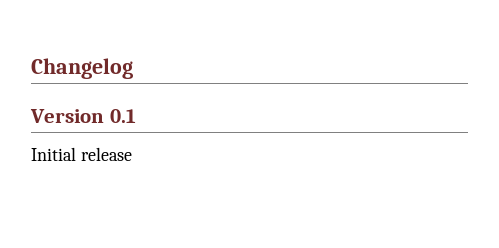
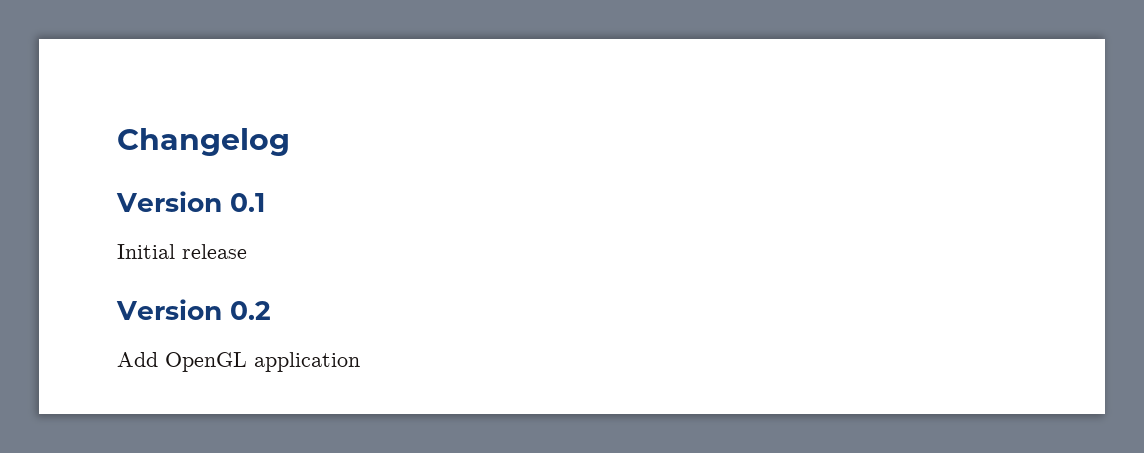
+ Version 0.2
+ Add OpenGL application

